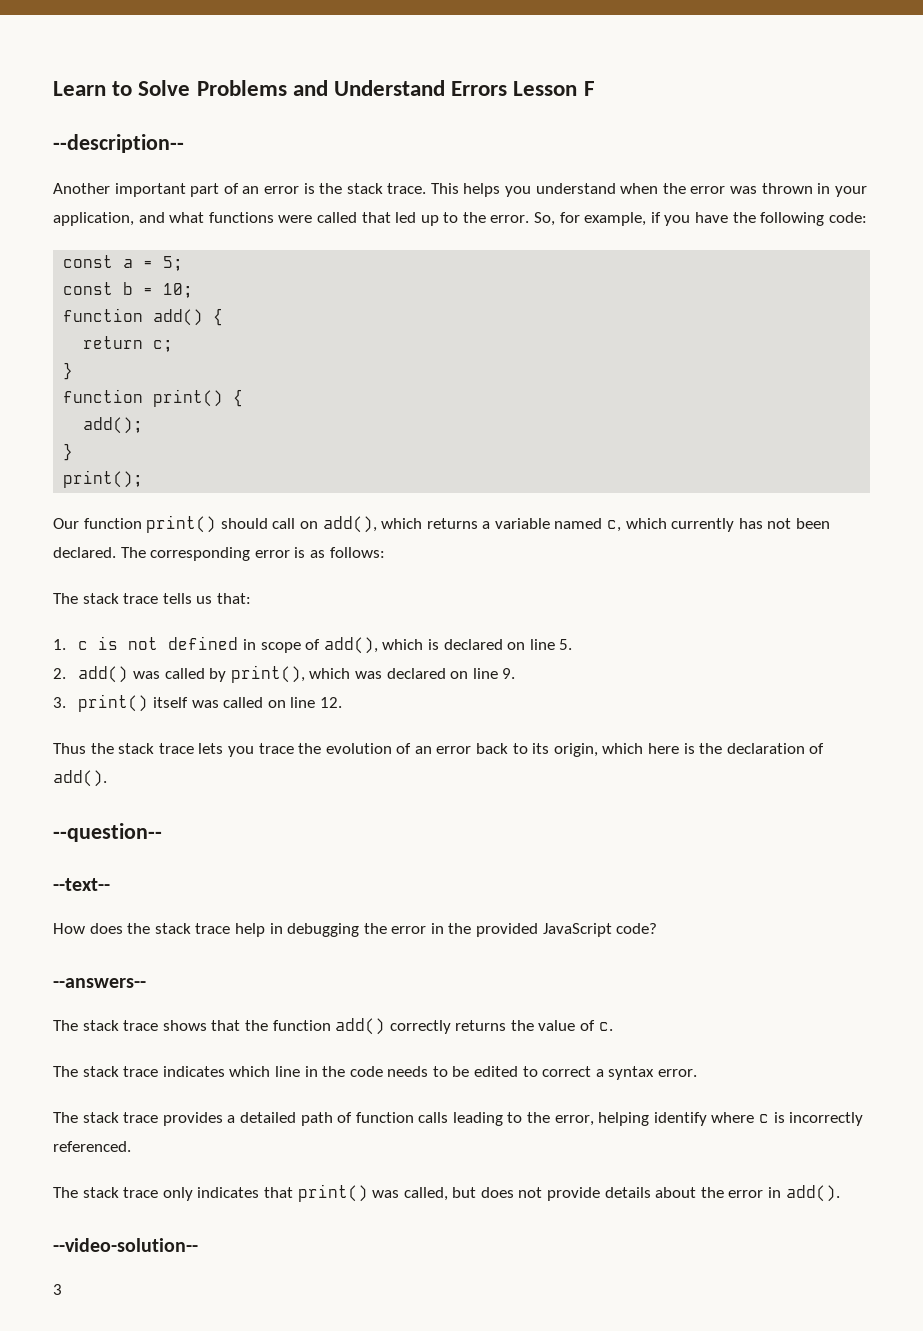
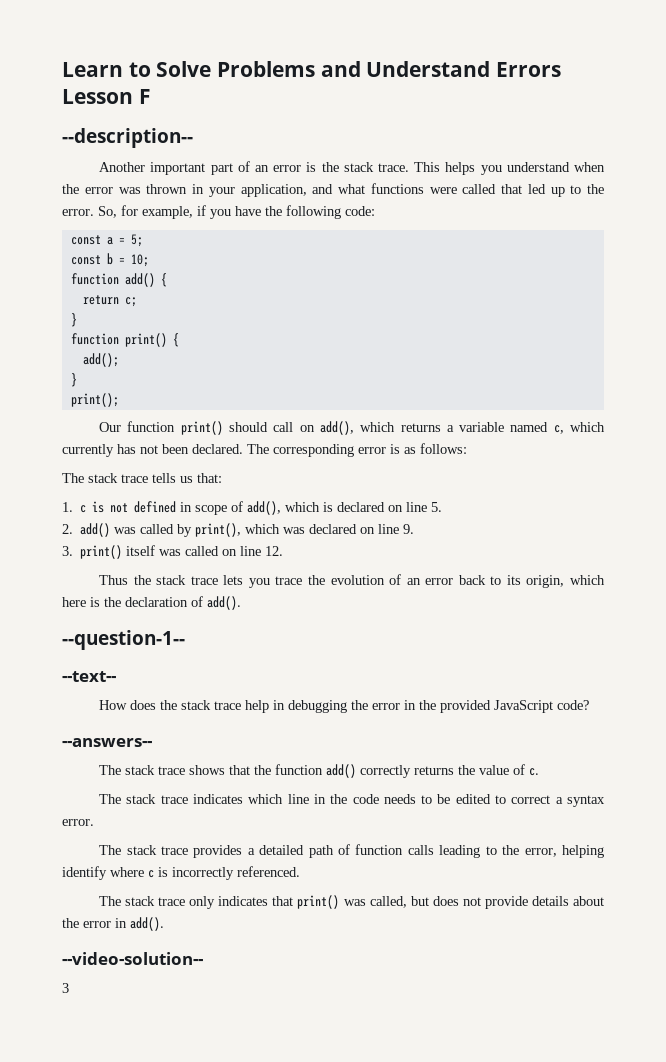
- --question--
+ --question-1--

